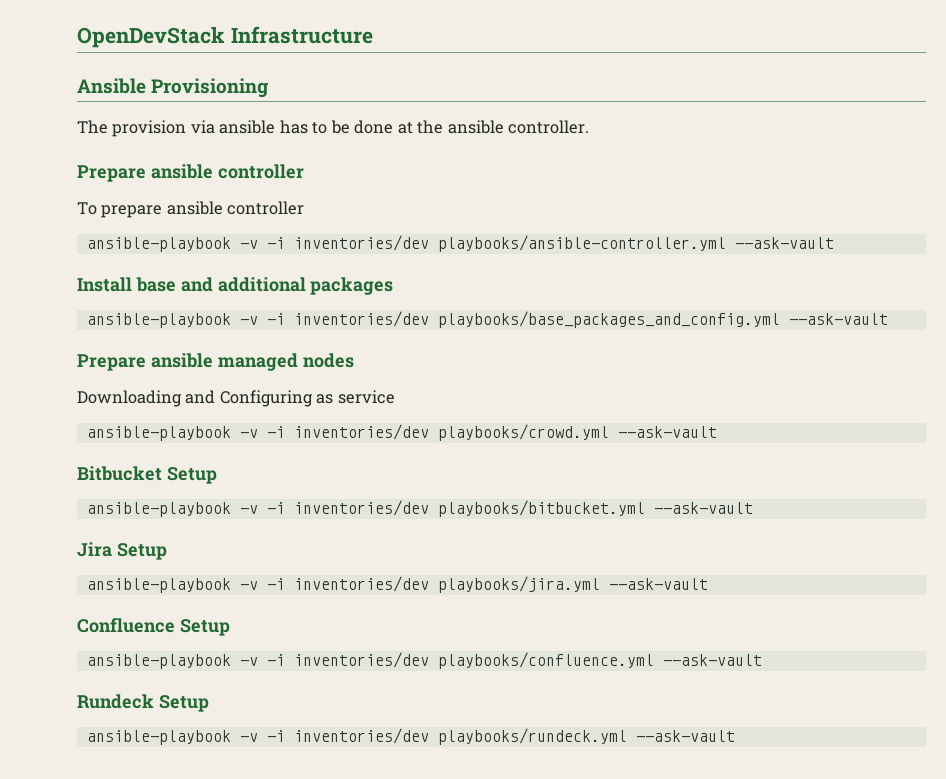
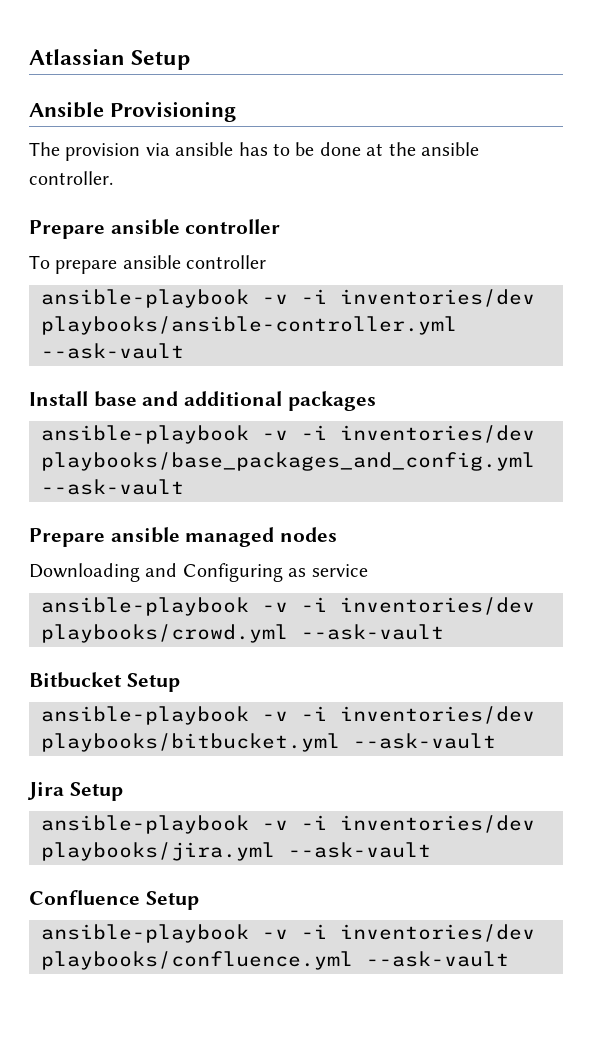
- OpenDevStack Infrastructure
+ Atlassian Setup
- Rundeck Setup
- ansible-playbook -v -i inventories/dev playbooks/rundeck.yml --ask-vault

